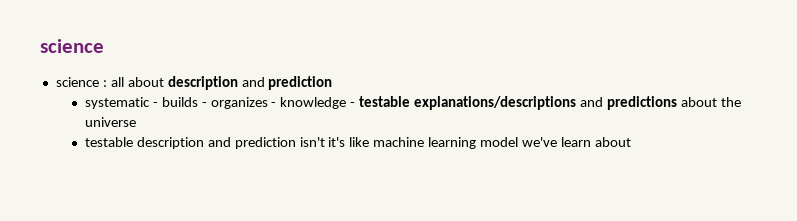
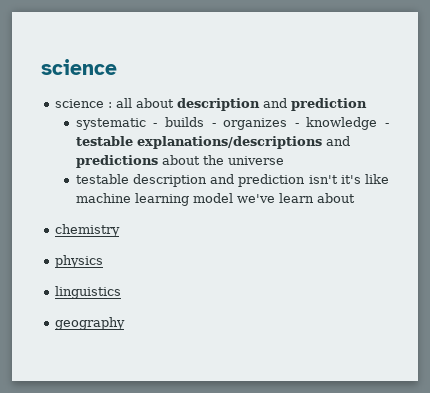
+ chemistry
+ physics
+ linguistics
+ geography

